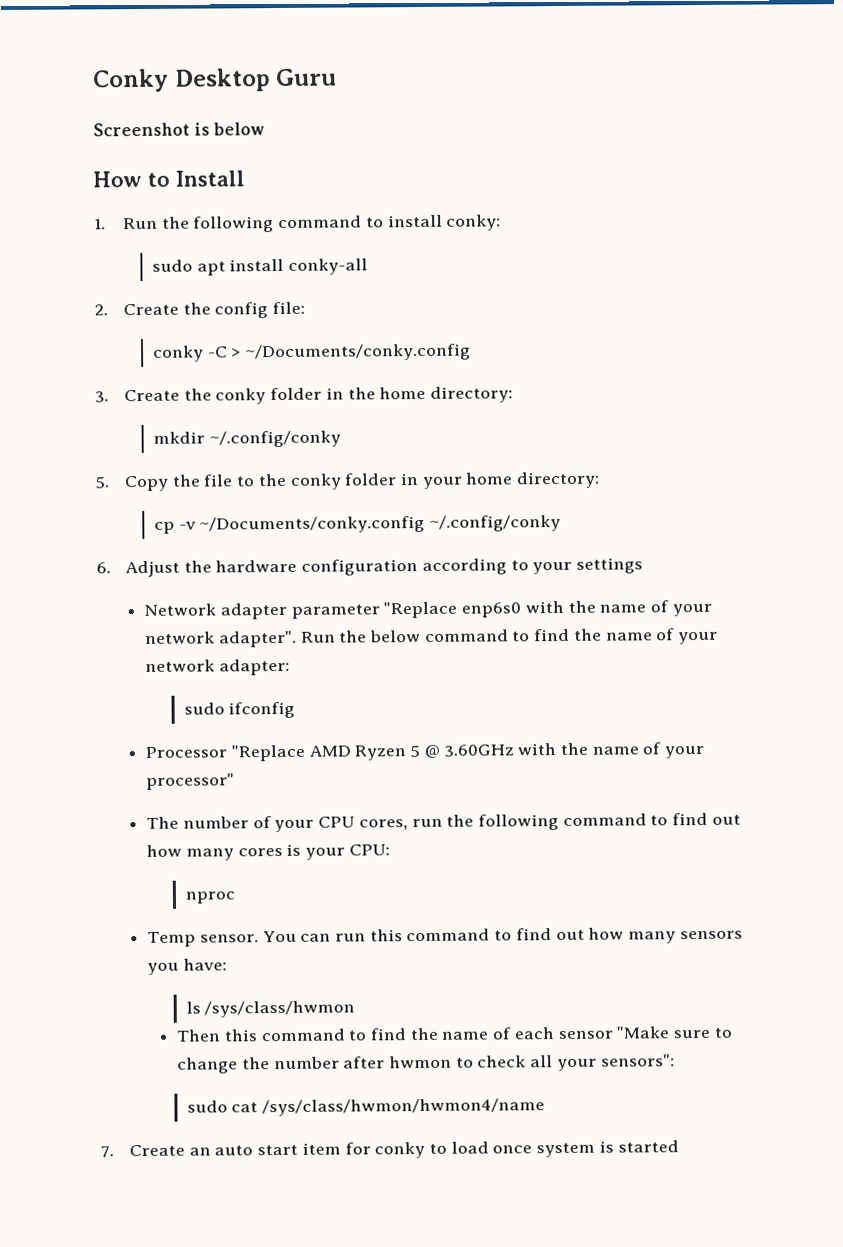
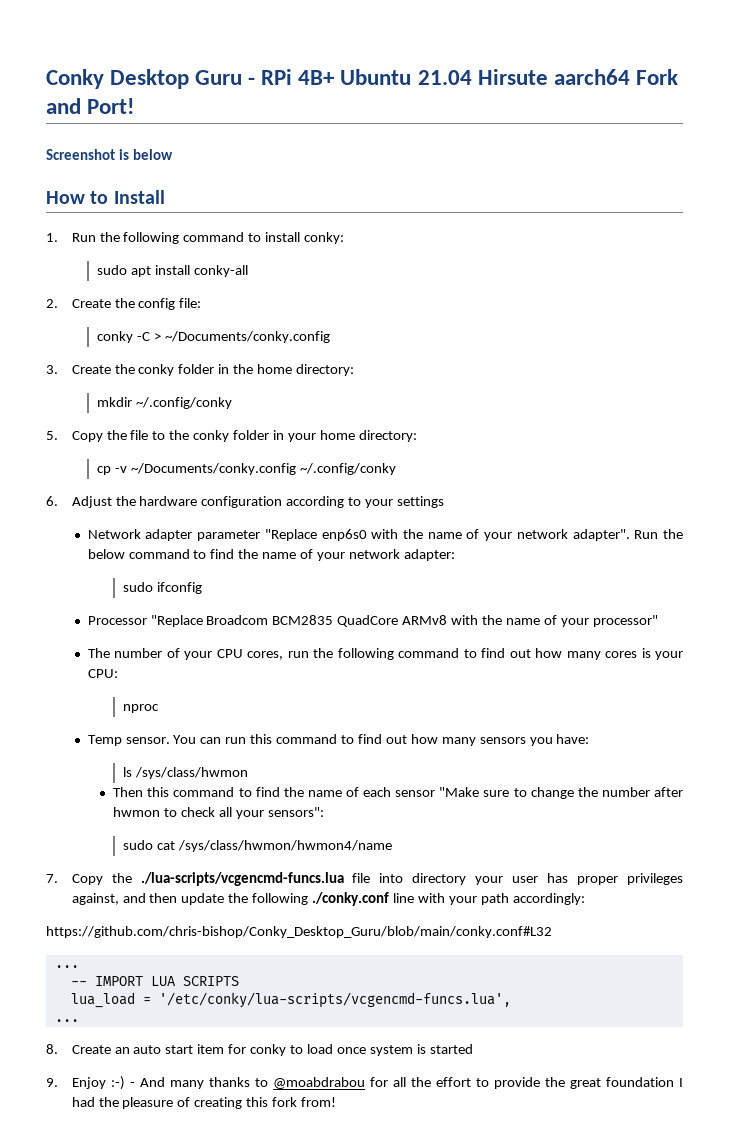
- Conky Desktop Guru
+ Conky Desktop Guru - RPi 4B+ Ubuntu 21.04 Hirsute aarch64 Fork and Port!
- Processor "Replace AMD Ryzen 5 @ 3.60GHz with the name of your processor"
+ Processor "Replace Broadcom BCM2835 QuadCore ARMv8 with the name of your processor"
- 7. Create an auto start item for conky to load once system is started
+ 7. Copy the ./lua-scripts/vcgencmd-funcs.lua file into directory your user has proper privileges against, and then update the following ./conky.conf line with your path accordingly:
+ https://github.com/chris-bishop/Conky_Desktop_Guru/blob/main/conky.conf#L32
+ ...
+ -- IMPORT LUA SCRIPTS
+ lua_load = '/etc/conky/lua-scripts/vcgencmd-funcs.lua',
+ ...
+ 8. Create an auto start item for conky to load once system is started
+ 9. Enjoy :-) - And many thanks to @moabdrabou for all the effort to provide the great foundation I had the pleasure of creating this fork from!

